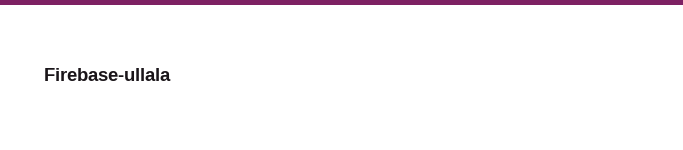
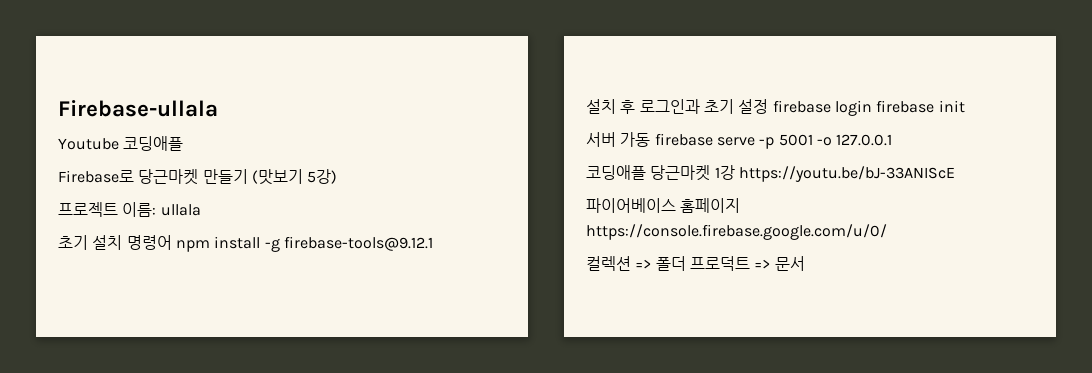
+ Youtube 코딩애플
+ Firebase로 당근마켓 만들기 (맛보기 5강)
+ 프로젝트 이름: ullala
+ 초기 설치 명령어 npm install -g firebase-tools@9.12.1
+ 설치 후 로그인과 초기 설정 firebase login firebase init
+ 서버 가동 firebase serve -p 5001 -o 127.0.0.1
+ 코딩애플 당근마켓 1강 https://youtu.be/bJ-33ANIScE
+ 파이어베이스 홈페이지 https://console.firebase.google.com/u/0/
+ 컬렉션 => 폴더 프로덕트 => 문서

